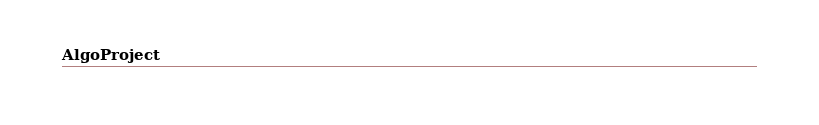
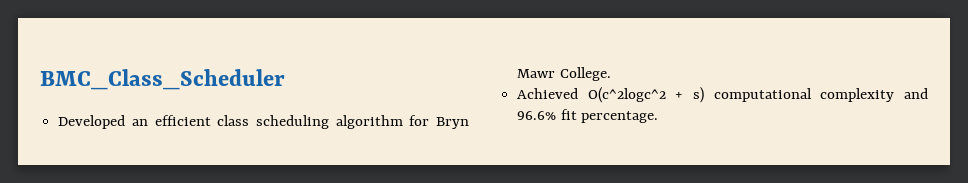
- AlgoProject
+ BMC_Class_Scheduler
+ Developed an efficient class scheduling algorithm for Bryn Mawr College.
+ Achieved O(c^2logc^2 + s) computational complexity and 96.6% fit percentage.

